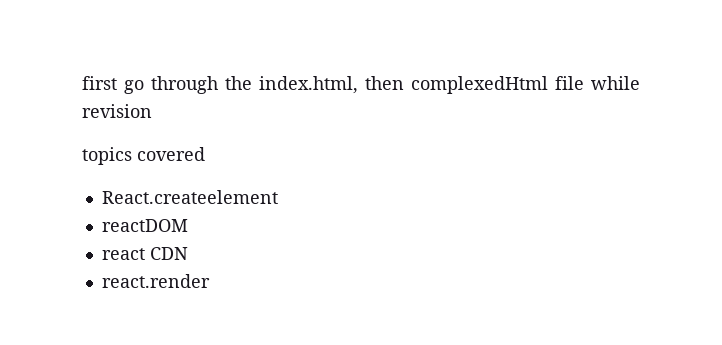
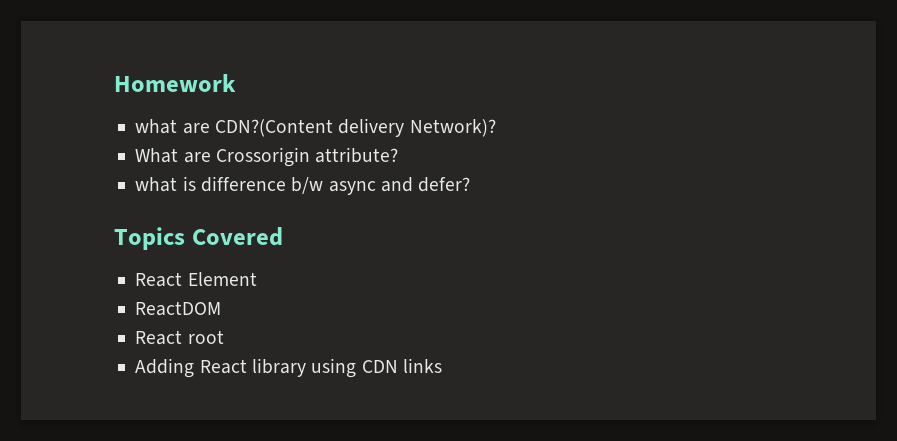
- first go through the index.html, then complexedHtml file while revision
- topics covered
- React.createelement
- reactDOM
- react CDN
- react.render
+ Homework
+ what are CDN?(Content delivery Network)?
+ What are Crossorigin attribute?
+ what is difference b/w async and defer?
+ Topics Covered
+ React Element
+ ReactDOM
+ React root
+ Adding React library using CDN links

